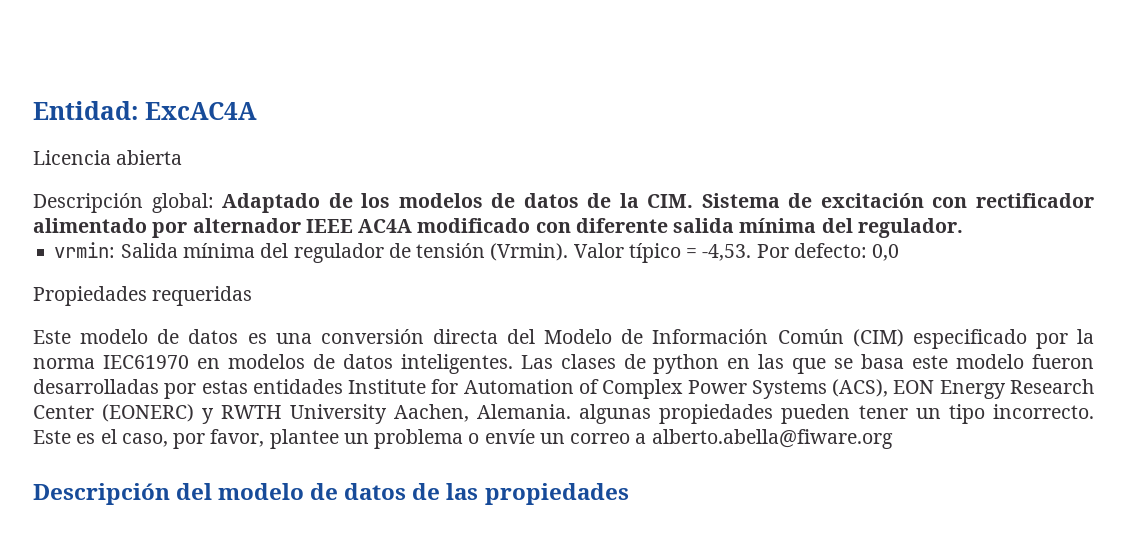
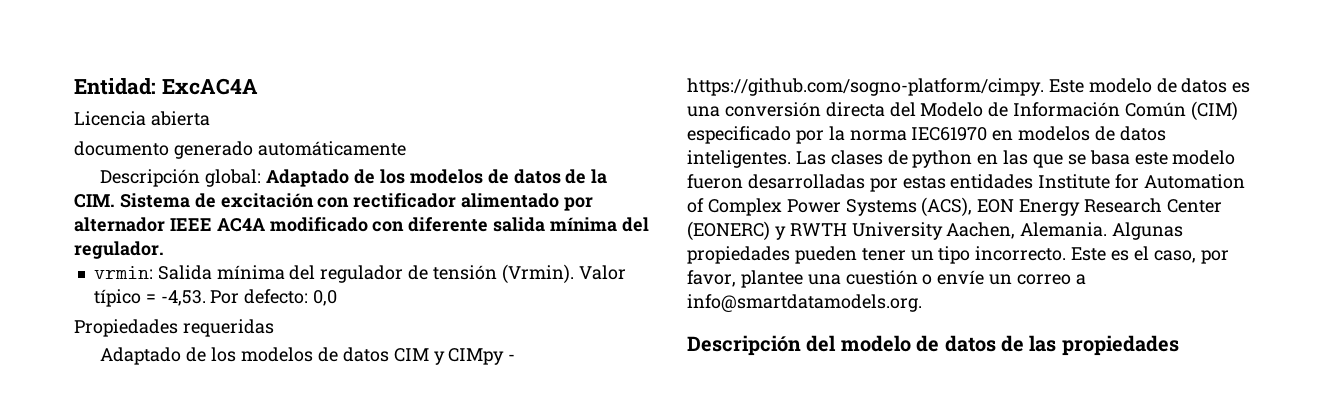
+ documento generado automáticamente
- Este modelo de datos es una conversión directa del Modelo de Información Común (CIM) especificado por la norma IEC61970 en modelos de datos inteligentes.
+ Adaptado de los modelos de datos CIM y CIMpy - https://github.com/sogno-platform/cimpy. Este modelo de datos es una conversión directa del Modelo de Información Común (CIM) especificado por la norma IEC61970 en modelos de datos inteligentes.
- Las clases de python en las que se basa este modelo fueron desarrolladas por estas entidades Institute for Automation of Complex Power Systems (ACS), EON Energy Research Center (EONERC) y RWTH University Aachen, Alemania. algunas propiedades pueden tener un tipo incorrecto.
+ Las clases de python en las que se basa este modelo fueron desarrolladas por estas entidades Institute for Automation of Complex Power Systems (ACS), EON Energy Research Center (EONERC) y RWTH University Aachen, Alemania. Algunas propiedades pueden tener un tipo incorrecto.
- Este es el caso, por favor, plantee un problema o envíe un correo a alberto.abella@fiware.org
+ Este es el caso, por favor, plantee una cuestión o envíe un correo a info@smartdatamodels.org.

